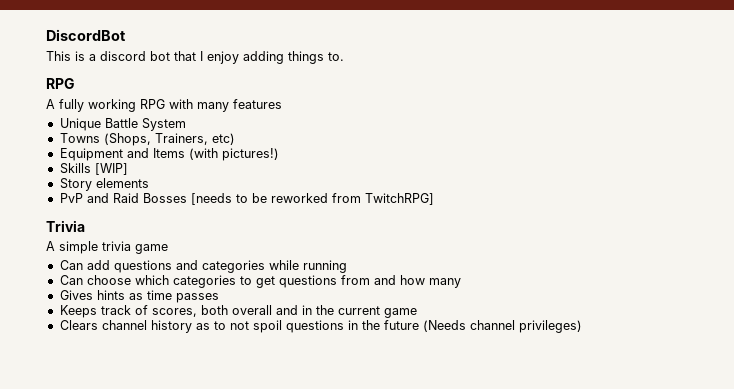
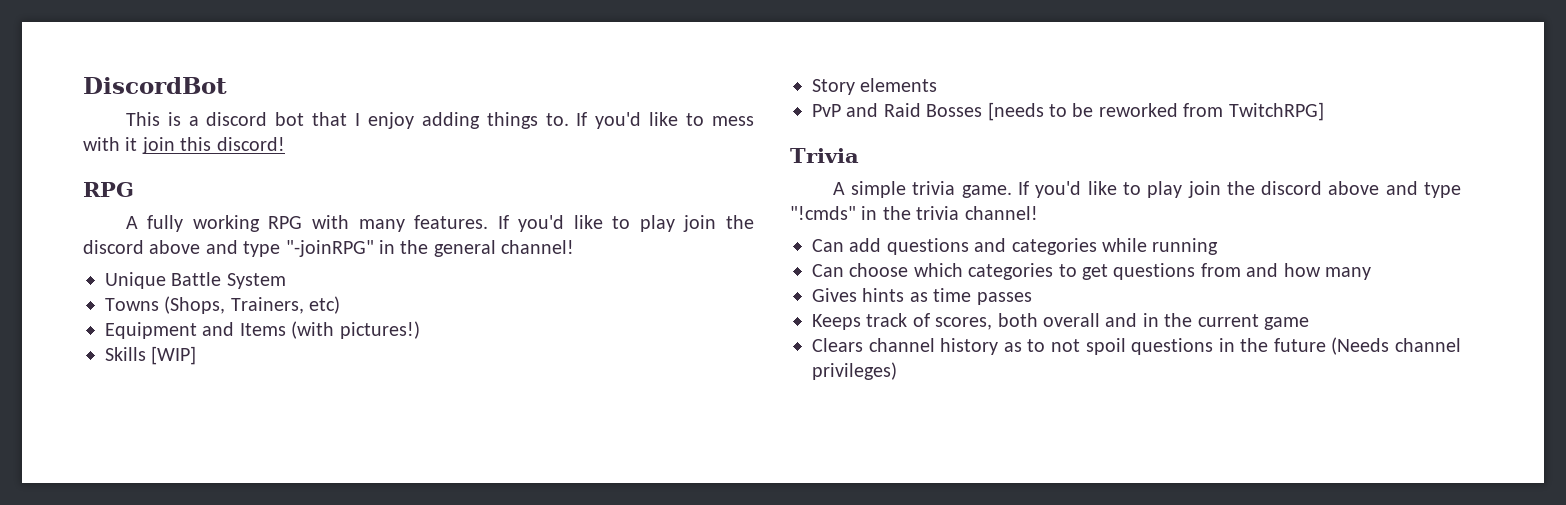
+ If you'd like to mess with it join this discord!
- A fully working RPG with many features
+ A fully working RPG with many features. If you'd like to play join the discord above and type "-joinRPG" in the general channel!
- A simple trivia game
+ A simple trivia game. If you'd like to play join the discord above and type "!cmds" in the trivia channel!

